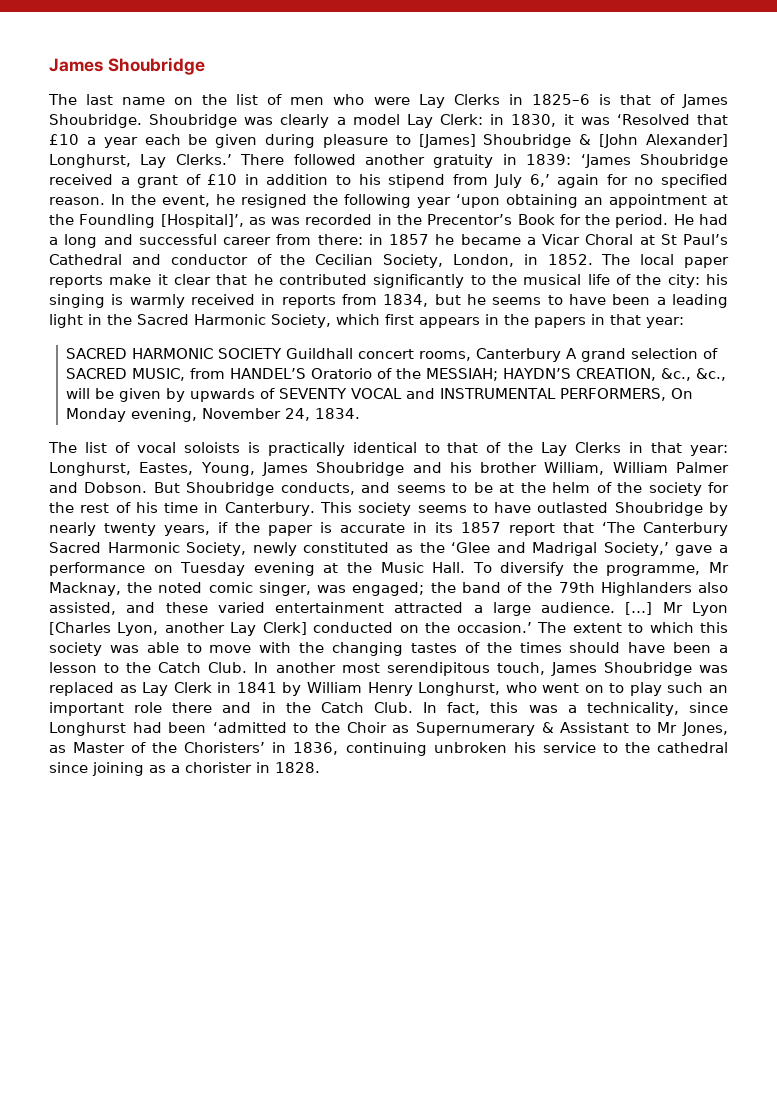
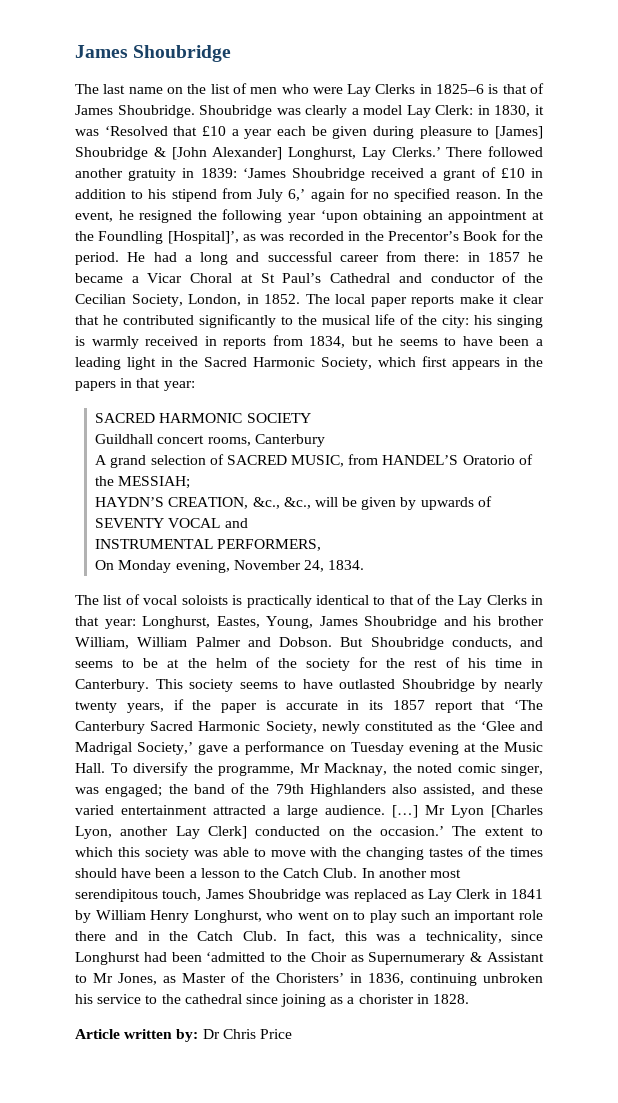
- SACRED HARMONIC SOCIETY Guildhall concert rooms, Canterbury A grand selection of SACRED MUSIC, from HANDEL’S Oratorio of the MESSIAH; HAYDN’S CREATION, &c., &c., will be given by upwards of SEVENTY VOCAL and INSTRUMENTAL PERFORMERS, On Monday evening, November 24, 1834.
+ SACRED HARMONIC SOCIETY
+ Guildhall concert rooms, Canterbury
+ A grand selection of SACRED MUSIC, from HANDEL’S Oratorio of the MESSIAH;
+ HAYDN’S CREATION, &c., &c., will be given by upwards of SEVENTY VOCAL and
+ INSTRUMENTAL PERFORMERS,
+ On Monday evening, November 24, 1834.
+ Article written by: Dr Chris Price

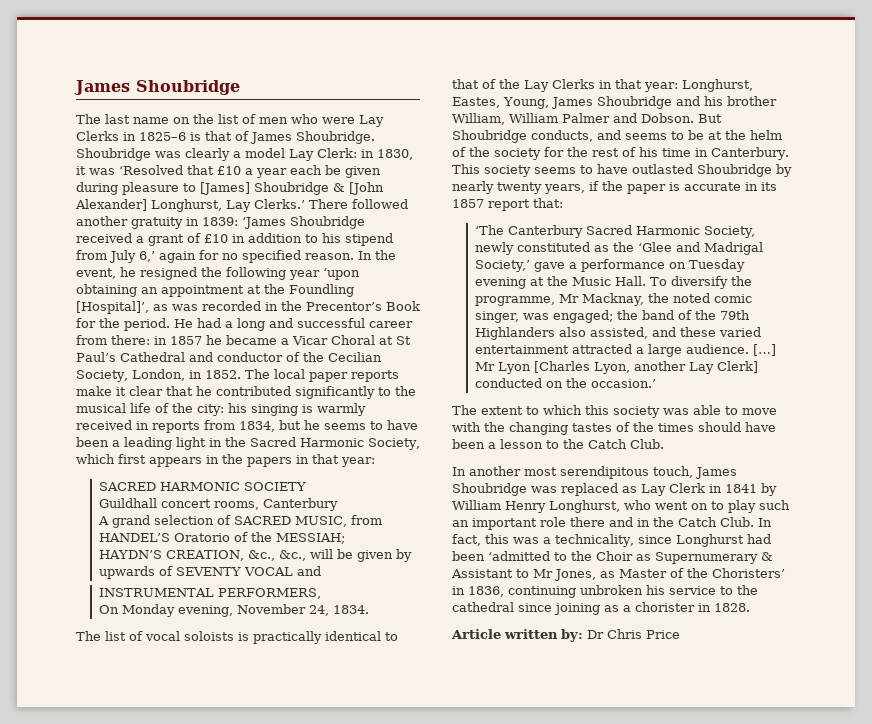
- This society seems to have outlasted Shoubridge by nearly twenty years, if the paper is accurate in its 1857 report that ‘The Canterbury Sacred Harmonic Society, newly constituted as the ‘Glee and Madrigal Society,’ gave a performance on Tuesday evening at the Music Hall.
+ This society seems to have outlasted Shoubridge by nearly twenty years, if the paper is accurate in its 1857 report that:
+ ‘The Canterbury Sacred Harmonic Society, newly constituted as the ‘Glee and Madrigal Society,’ gave a performance on Tuesday evening at the Music Hall.
- Mr Lyon [Charles Lyon, another Lay Clerk] conducted on the occasion.’ The extent to which this society was able to move with the changing tastes of the times should have been a lesson to the Catch Club. In another most serendipitous touch, James Shoubridge was replaced as Lay Clerk in 1841 by William Henry Longhurst, who went on to play such an important role there and in the Catch Club.
+ Mr Lyon [Charles Lyon, another Lay Clerk] conducted on the occasion.’
+ The extent to which this society was able to move with the changing tastes of the times should have been a lesson to the Catch Club.
+ In another most serendipitous touch, James Shoubridge was replaced as Lay Clerk in 1841 by William Henry Longhurst, who went on to play such an important role there and in the Catch Club.

